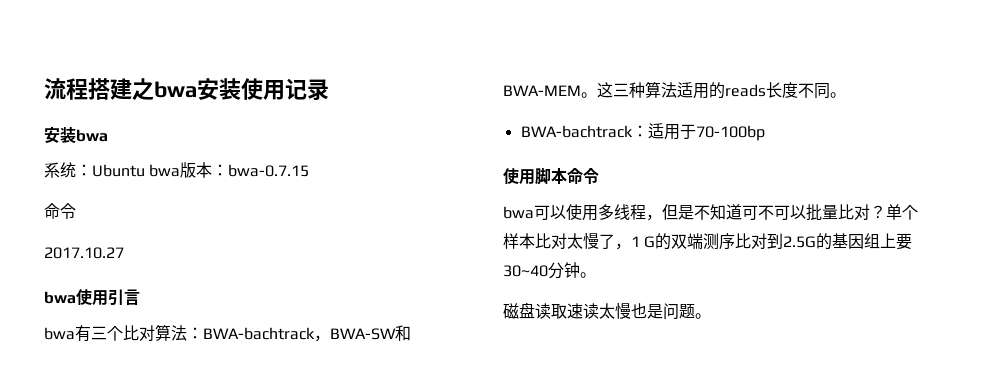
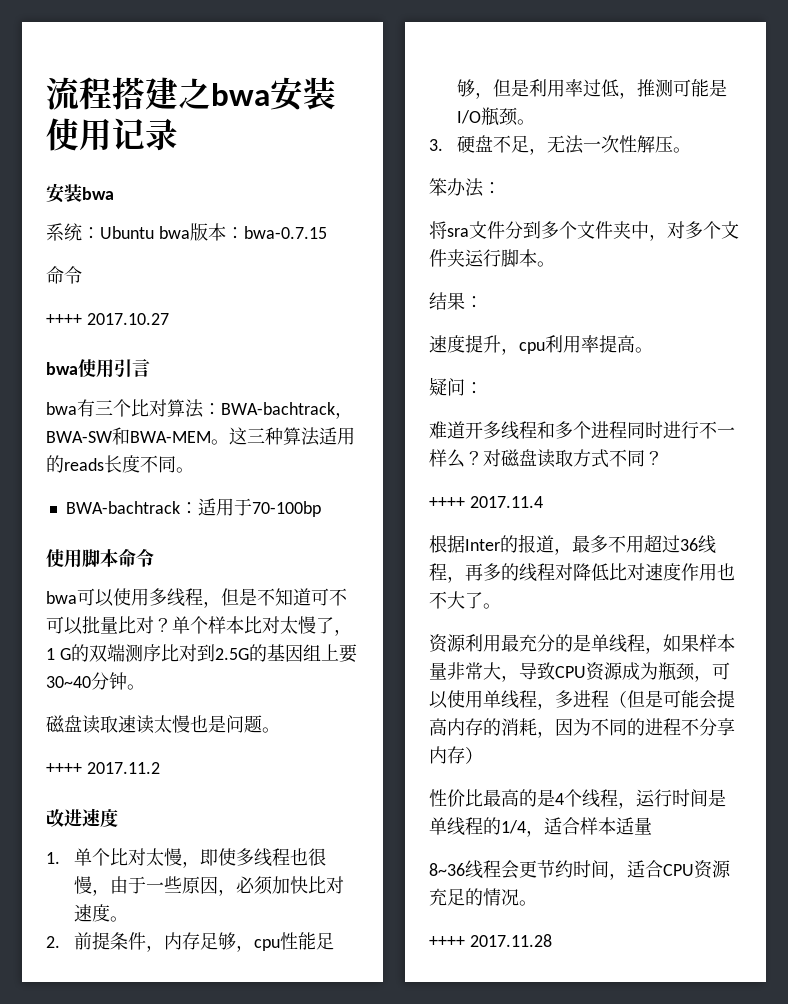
- 2017.10.27
+ ++++ 2017.10.27
+ ++++ 2017.11.2
+ 改进速度
+ 1.单个比对太慢，即使多线程也很慢，由于一些原因，必须加快比对速度。
+ 2.前提条件，内存足够，cpu性能足够，但是利用率过低，推测可能是I/O瓶颈。
+ 3.硬盘不足，无法一次性解压。
+ 笨办法：
+ 将sra文件分到多个文件夹中，对多个文件夹运行脚本。
+ 结果：
+ 速度提升，cpu利用率提高。
+ 疑问：
+ 难道开多线程和多个进程同时进行不一样么？对磁盘读取方式不同？
+ ++++ 2017.11.4
+ 根据Inter的报道，最多不用超过36线程，再多的线程对降低比对速度作用也不大了。
+ 资源利用最充分的是单线程，如果样本量非常大，导致CPU资源成为瓶颈，可以使用单线程，多进程（但是可能会提高内存的消耗，因为不同的进程不分享内存）
+ 性价比最高的是4个线程，运行时间是单线程的1/4，适合样本适量
+ 8~36线程会更节约时间，适合CPU资源充足的情况。
+ ++++ 2017.11.28

